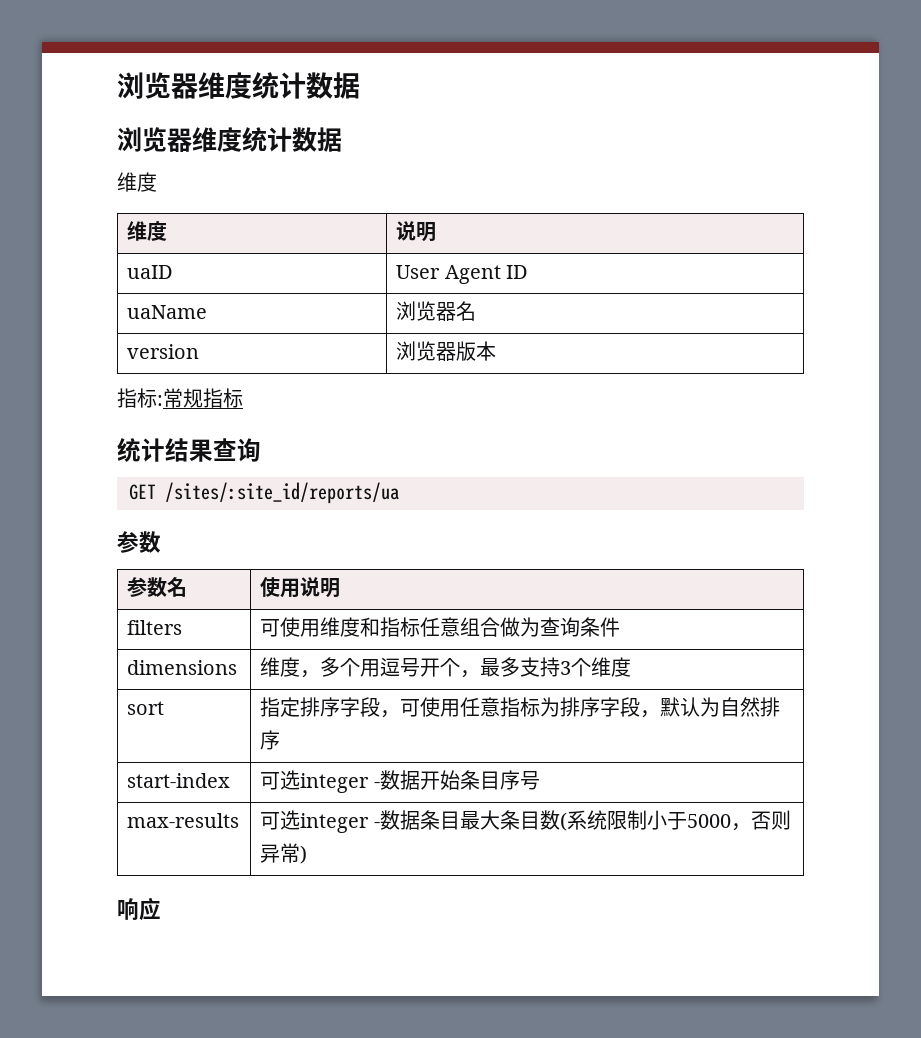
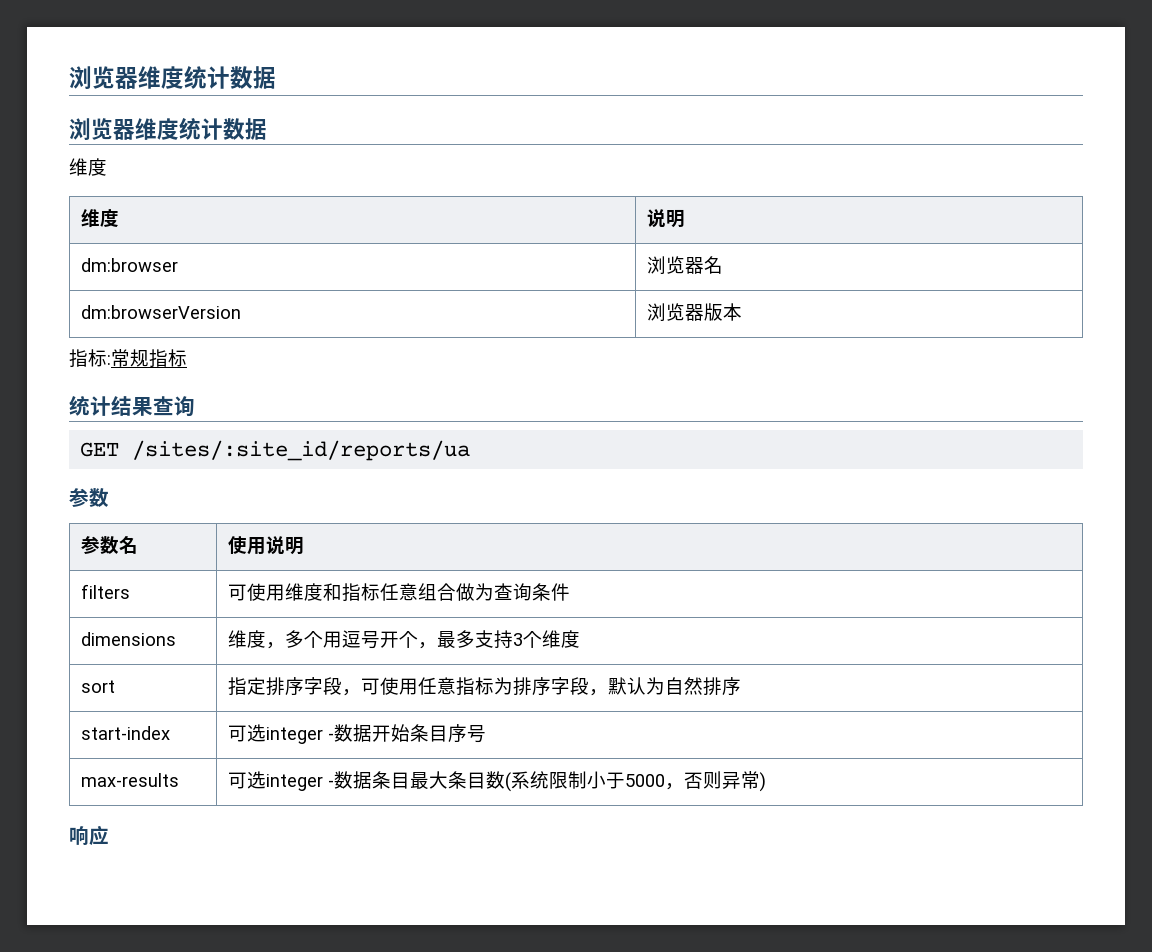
- uaID | User Agent ID
- uaName | 浏览器名
+ dm:browser | 浏览器名
- version | 浏览器版本
+ dm:browserVersion | 浏览器版本

